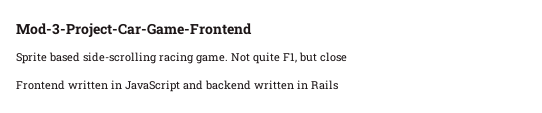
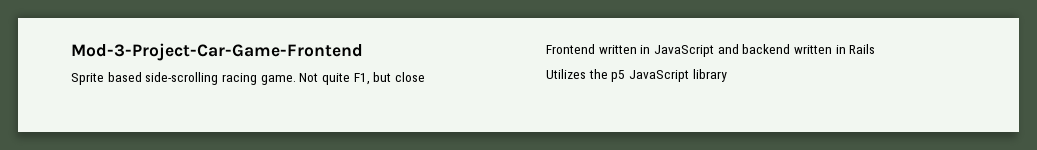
+ Utilizes the p5 JavaScript library

